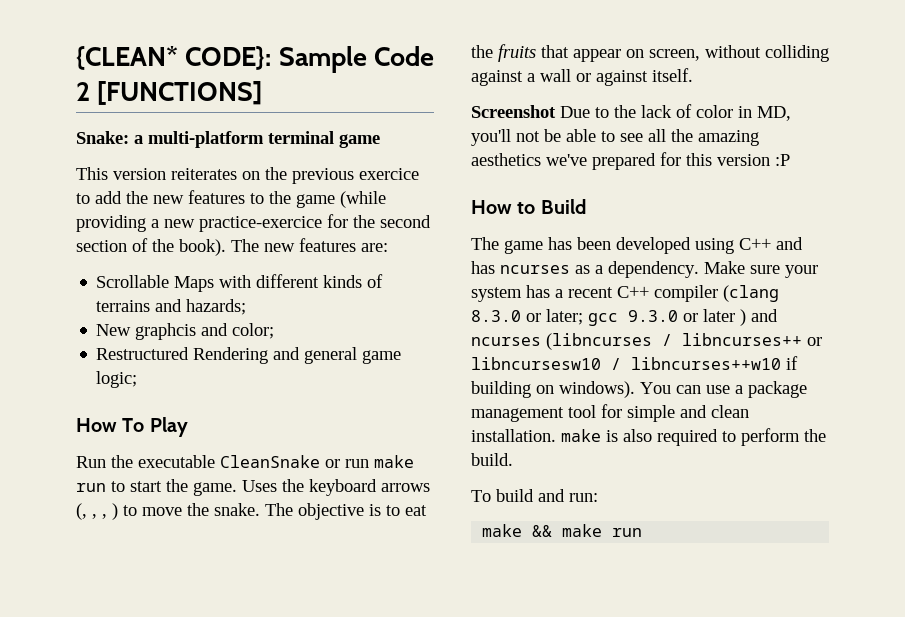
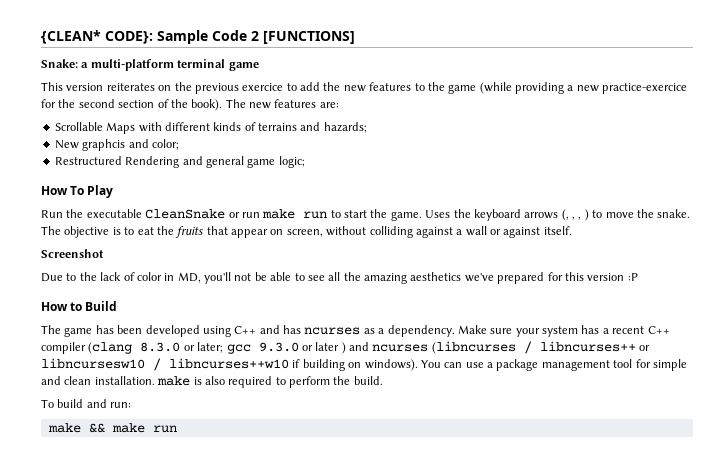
- Screenshot Due to the lack of color in MD, you'll not be able to see all the amazing aesthetics we've prepared for this version :P
+ Screenshot
+ Due to the lack of color in MD, you'll not be able to see all the amazing aesthetics we've prepared for this version :P

